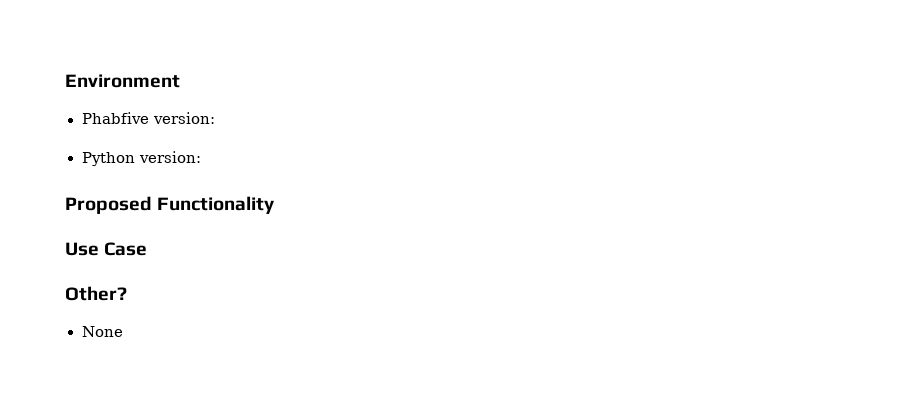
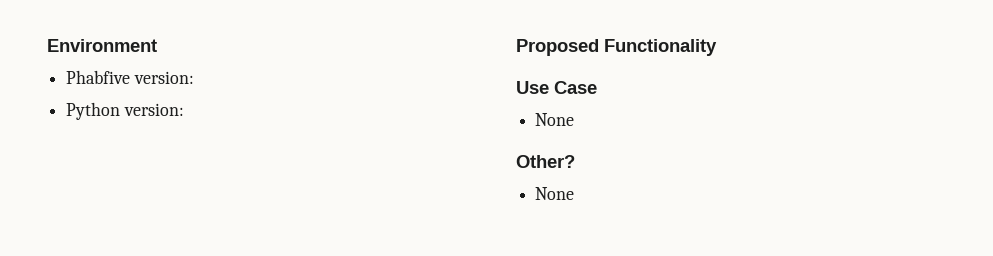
  Use Case
+ None

